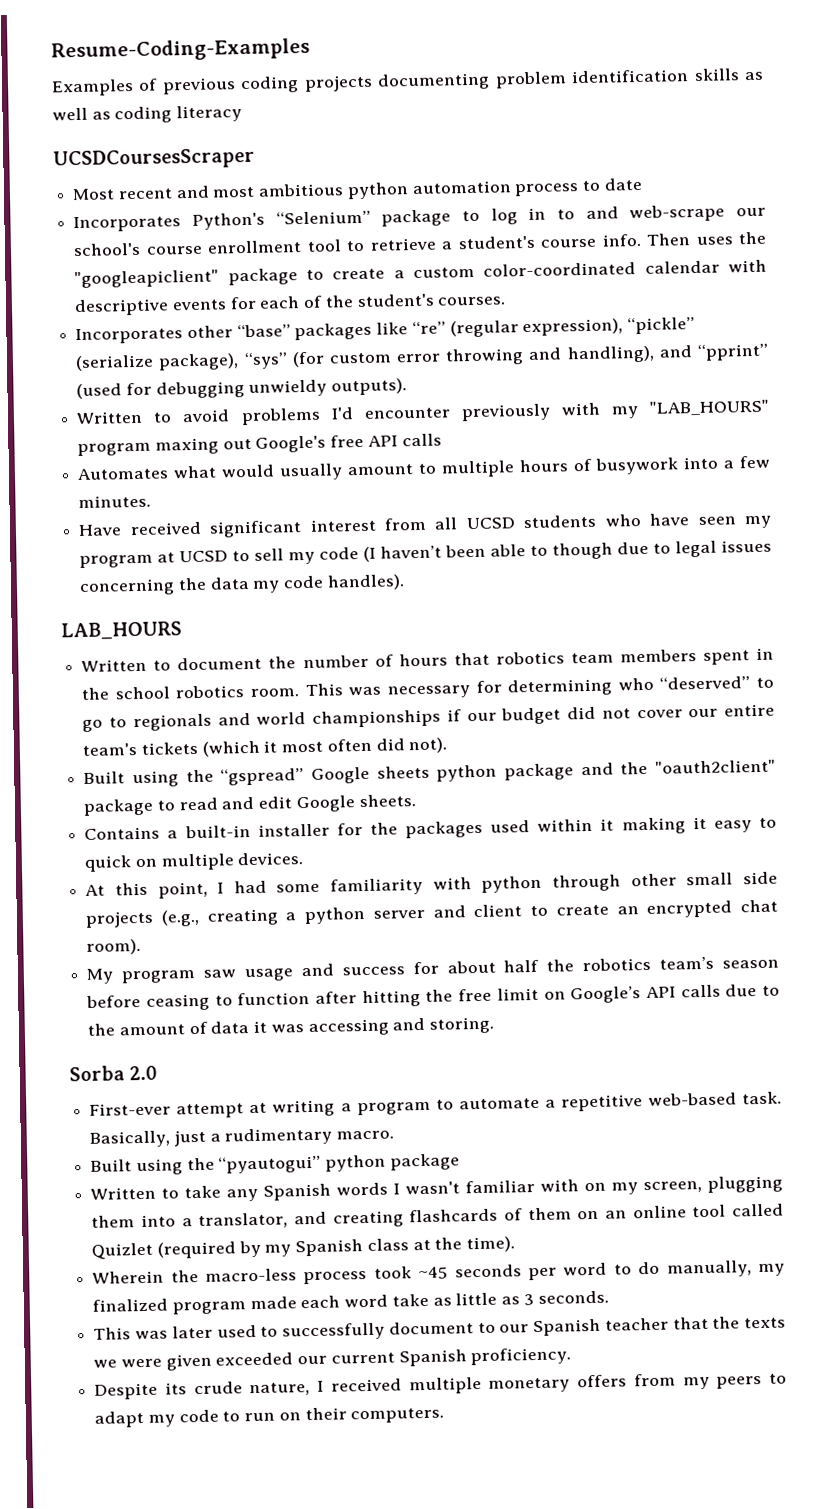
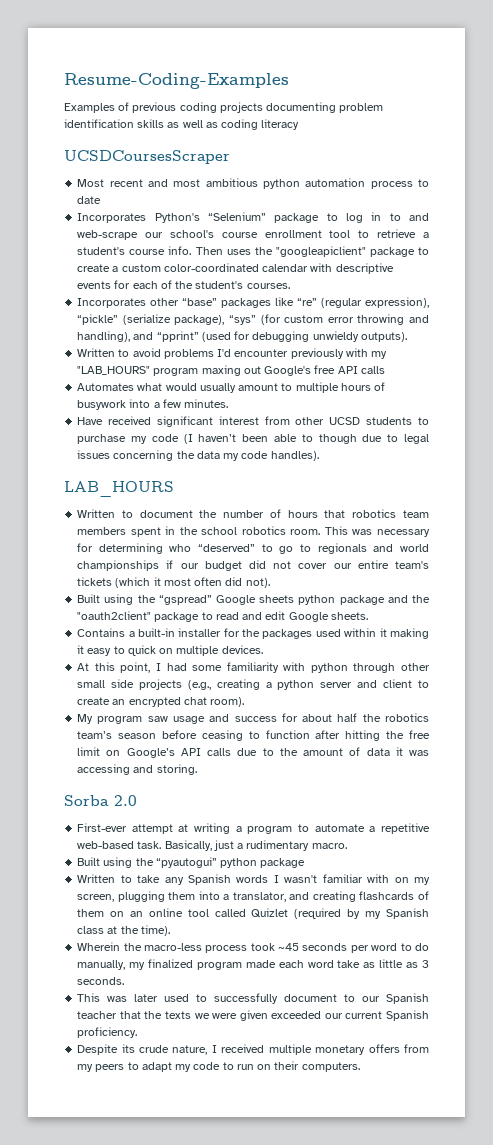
- Have received significant interest from all UCSD students who have seen my program at UCSD to sell my code (I haven’t been able to though due to legal issues concerning the data my code handles).
+ Have received significant interest from other UCSD students to purchase my code (I haven’t been able to though due to legal issues concerning the data my code handles).

